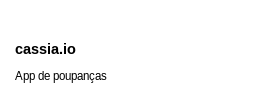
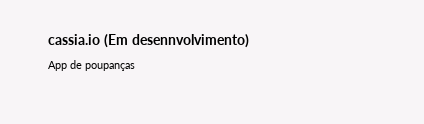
- cassia.io
+ cassia.io (Em desennvolvimento)

